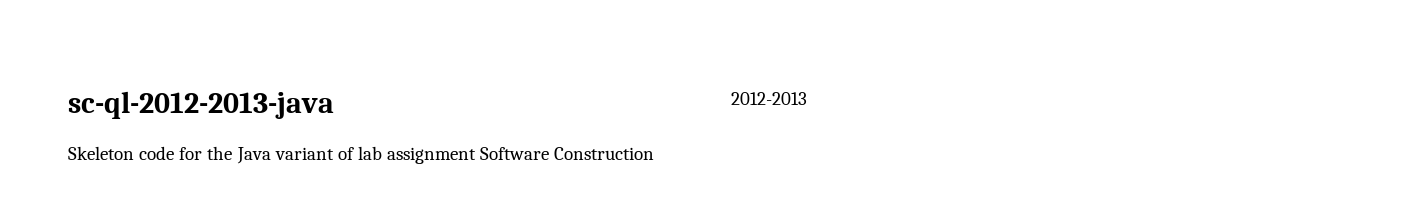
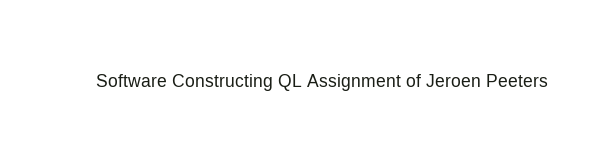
- sc-ql-2012-2013-java
- Skeleton code for the Java variant of lab assignment Software Construction 2012-2013
+ Software Constructing QL Assignment of Jeroen Peeters

